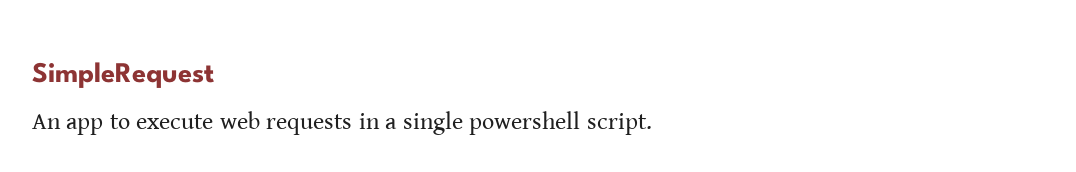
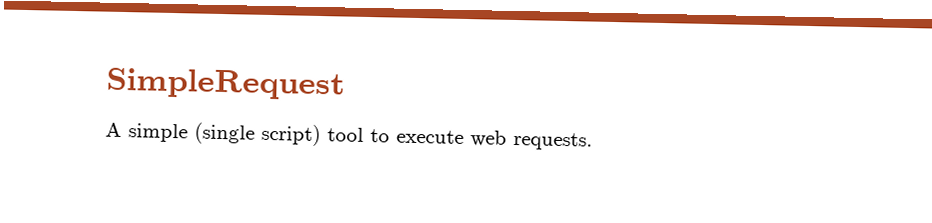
- An app to execute web requests in a single powershell script.
+ A simple (single script) tool to execute web requests.

